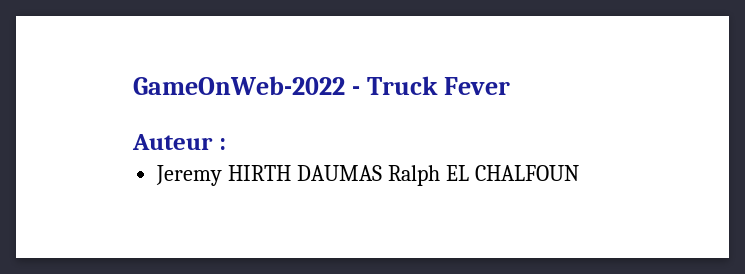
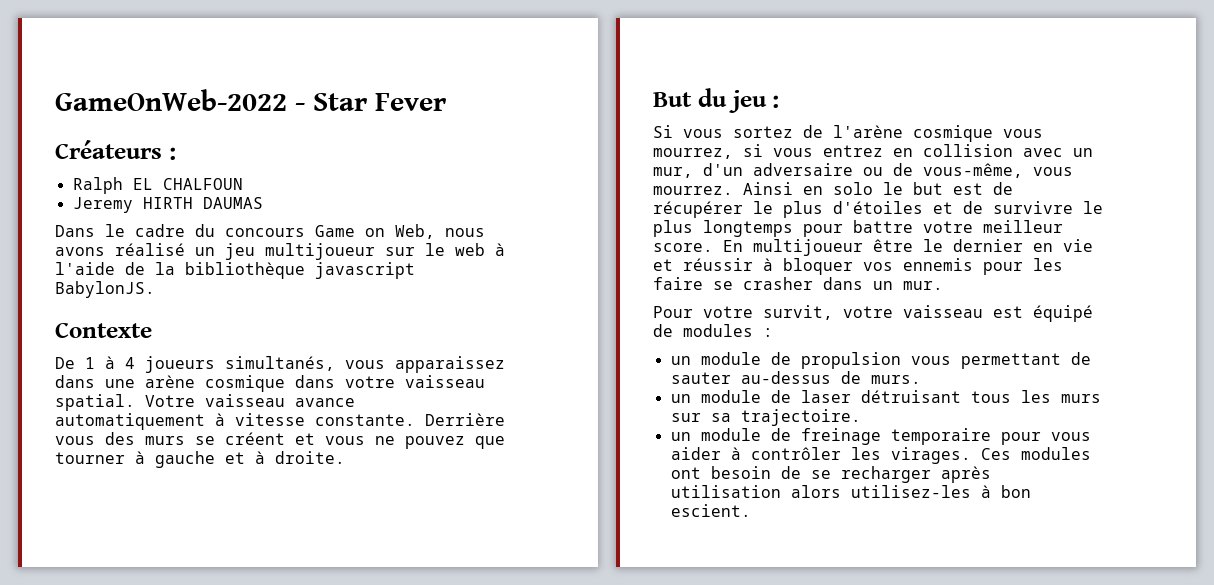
- GameOnWeb-2022 - Truck Fever
+ GameOnWeb-2022 - Star Fever
- Auteur :
+ Créateurs :
+ Ralph EL CHALFOUN
- Jeremy HIRTH DAUMAS Ralph EL CHALFOUN
+ Jeremy HIRTH DAUMAS
+ Dans le cadre du concours Game on Web, nous avons réalisé un jeu multijoueur sur le web à l'aide de la bibliothèque javascript BabylonJS.
+ Contexte
+ De 1 à 4 joueurs simultanés, vous apparaissez dans une arène cosmique dans votre vaisseau spatial. Votre vaisseau avance automatiquement à vitesse constante. Derrière vous des murs se créent et vous ne pouvez que tourner à gauche et à droite.
+ But du jeu :
+ Si vous sortez de l'arène cosmique vous mourrez, si vous entrez en collision avec un mur, d'un adversaire ou de vous-même, vous mourrez. Ainsi en solo le but est de récupérer le plus d'étoiles et de survivre le plus longtemps pour battre votre meilleur score. En multijoueur être le dernier en vie et réussir à bloquer vos ennemis pour les faire se crasher dans un mur.
+ Pour votre survit, votre vaisseau est équipé de modules :
+ un module de propulsion vous permettant de sauter au-dessus de murs.
+ un module de laser détruisant tous les murs sur sa trajectoire.
+ un module de freinage temporaire pour vous aider à contrôler les virages. Ces modules ont besoin de se recharger après utilisation alors utilisez-les à bon escient.

